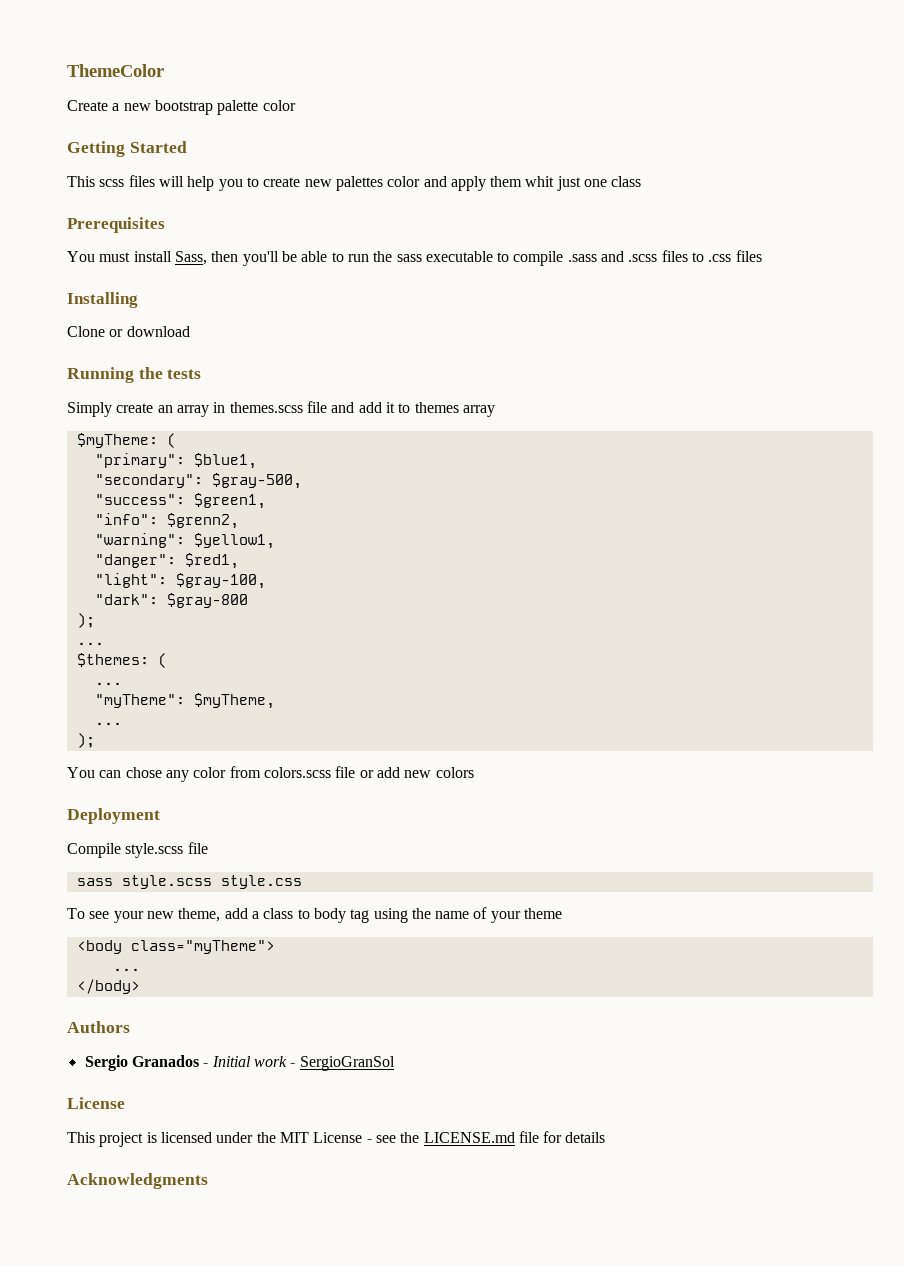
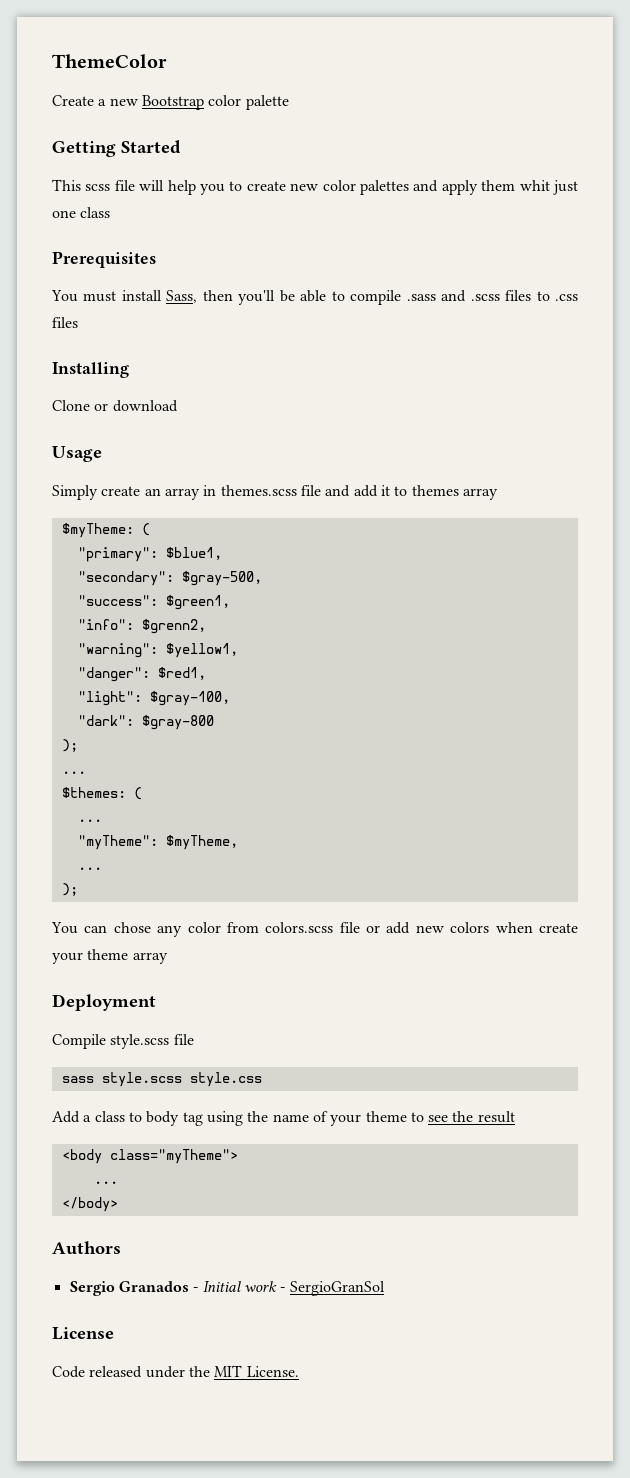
- Create a new bootstrap palette color
+ Create a new Bootstrap color palette
- This scss files will help you to create new palettes color and apply them whit just one class
+ This scss file will help you to create new color palettes and apply them whit just one class
- You must install Sass, then you'll be able to run the sass executable to compile .sass and .scss files to .css files
+ You must install Sass, then you'll be able to compile .sass and .scss files to .css files
- Running the tests
+ Usage
- You can chose any color from colors.scss file or add new colors
+ You can chose any color from colors.scss file or add new colors when create your theme array
- To see your new theme, add a class to body tag using the name of your theme
+ Add a class to body tag using the name of your theme to see the result
- This project is licensed under the MIT License - see the LICENSE.md file for details
- Acknowledgments
+ Code released under the MIT License.

